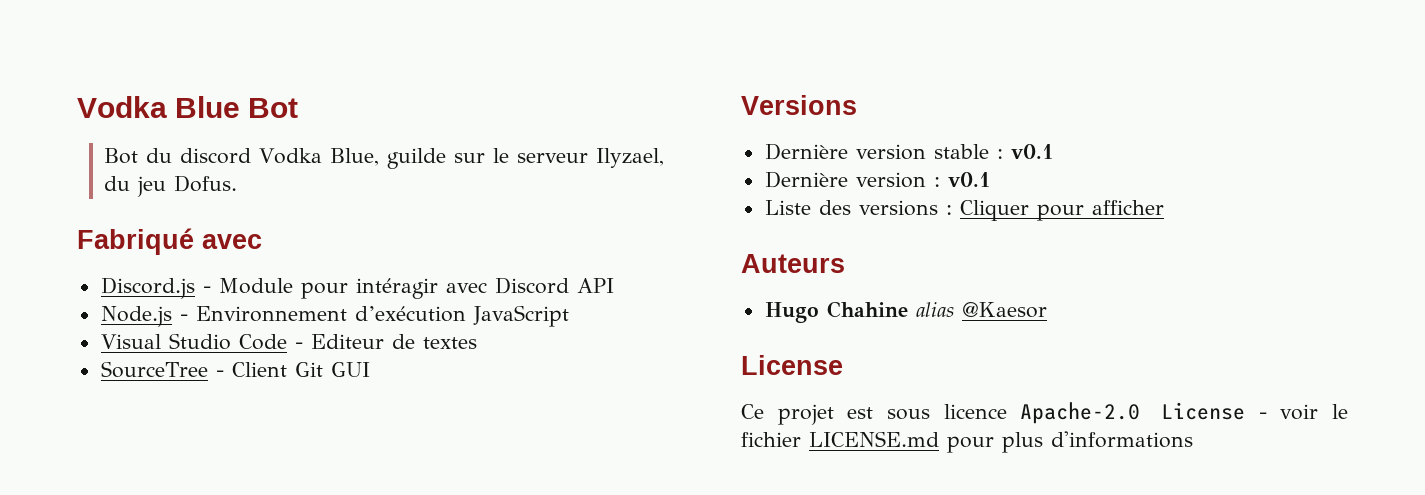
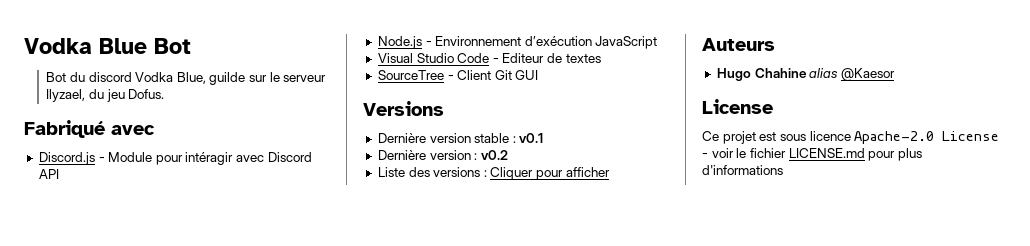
- Dernière version : v0.1
+ Dernière version : v0.2

